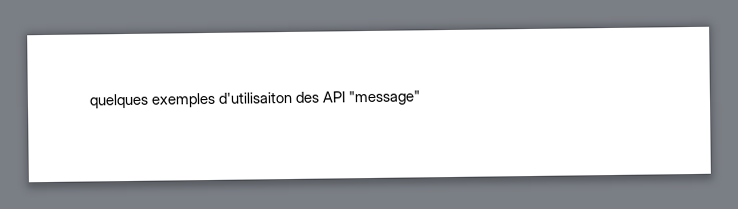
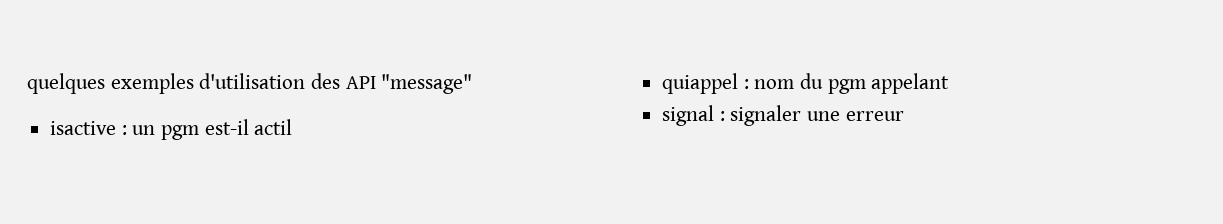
- quelques exemples d'utilisaiton des API "message"
+ quelques exemples d'utilisation des API "message"
+ isactive : un pgm est-il actil
+ quiappel : nom du pgm appelant
+ signal : signaler une erreur

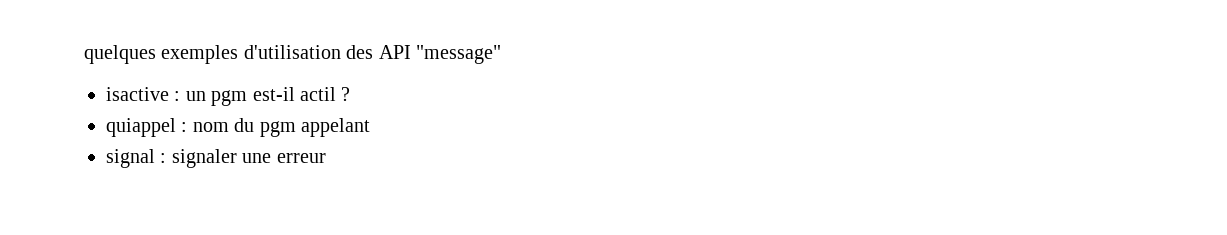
- isactive : un pgm est-il actil
+ isactive : un pgm est-il actil ?

